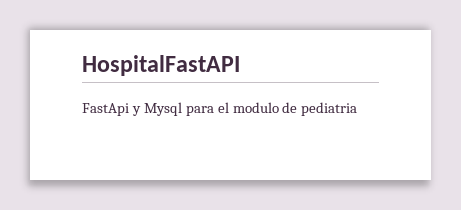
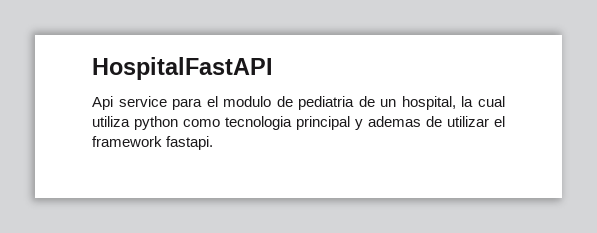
- FastApi y Mysql para el modulo de pediatria
+ Api service para el modulo de pediatria de un hospital, la cual utiliza python como tecnologia principal y ademas de utilizar el framework fastapi.

